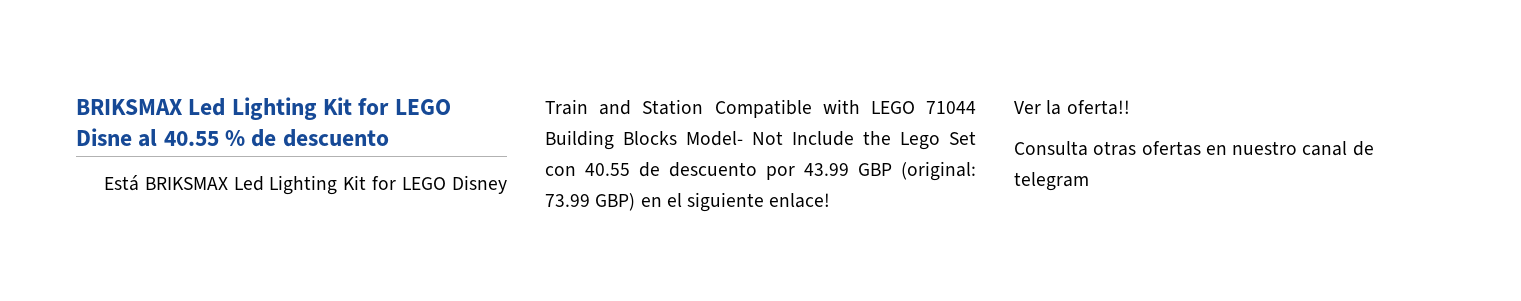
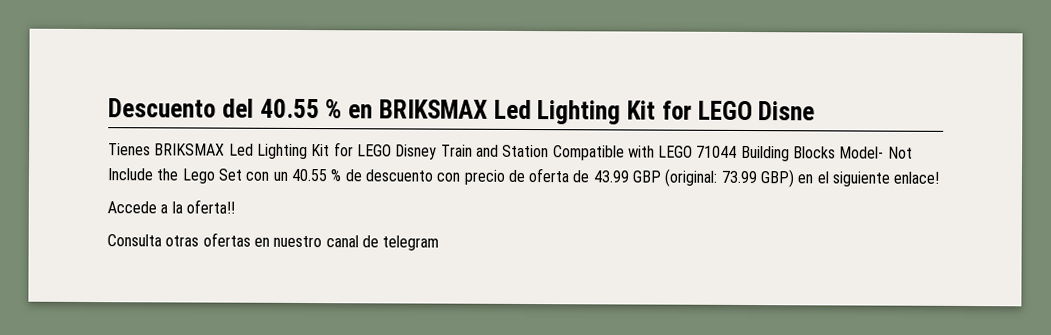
- BRIKSMAX Led Lighting Kit for LEGO Disne al 40.55 % de descuento
- Está BRIKSMAX Led Lighting Kit for LEGO Disney Train and Station Compatible with LEGO 71044 Building Blocks Model- Not Include the Lego Set con 40.55 de descuento por 43.99 GBP (original: 73.99 GBP) en el siguiente enlace!
+ Descuento del 40.55 % en BRIKSMAX Led Lighting Kit for LEGO Disne
+ Tienes BRIKSMAX Led Lighting Kit for LEGO Disney Train and Station Compatible with LEGO 71044 Building Blocks Model- Not Include the Lego Set con un 40.55 % de descuento con precio de oferta de 43.99 GBP (original: 73.99 GBP) en el siguiente enlace!
- Ver la oferta!!
+ Accede a la oferta!!

